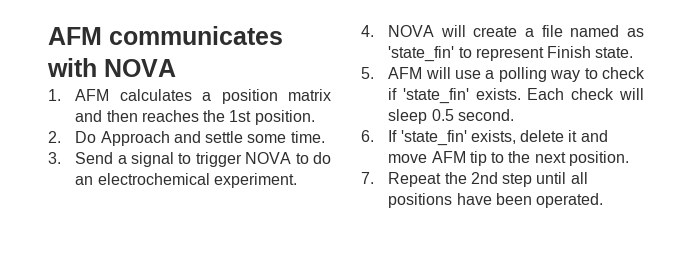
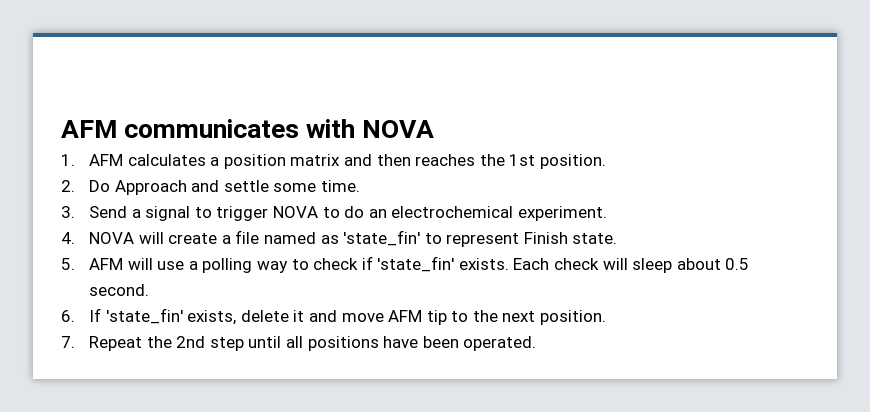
- Each check will sleep 0.5 second.
+ Each check will sleep about 0.5 second.

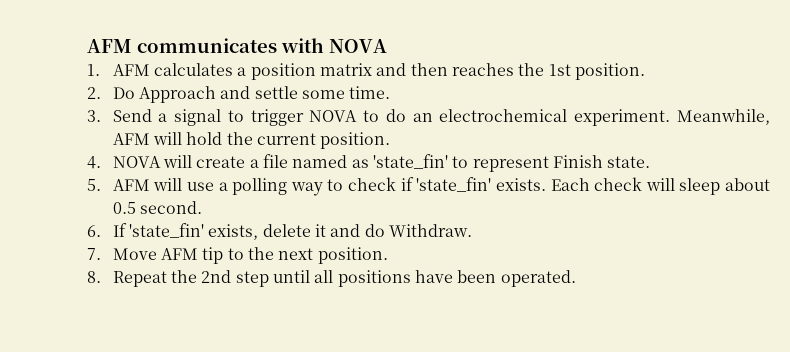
+ Meanwhile, AFM will hold the current position.
- 6. If 'state_fin' exists, delete it and move AFM tip to the next position.
+ 6. If 'state_fin' exists, delete it and do Withdraw.
+ 7. Move AFM tip to the next position.
- 7. Repeat the 2nd step until all positions have been operated.
+ 8. Repeat the 2nd step until all positions have been operated.

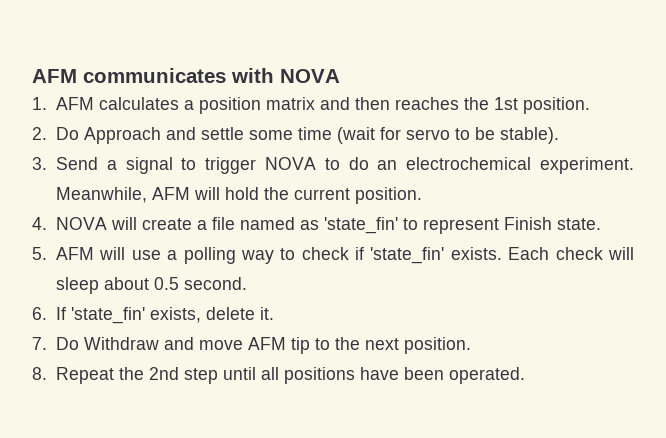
- 2. Do Approach and settle some time.
+ 2. Do Approach and settle some time (wait for servo to be stable).
- 6. If 'state_fin' exists, delete it and do Withdraw.
- 7. Move AFM tip to the next position.
+ 6. If 'state_fin' exists, delete it.
+ 7. Do Withdraw and move AFM tip to the next position.

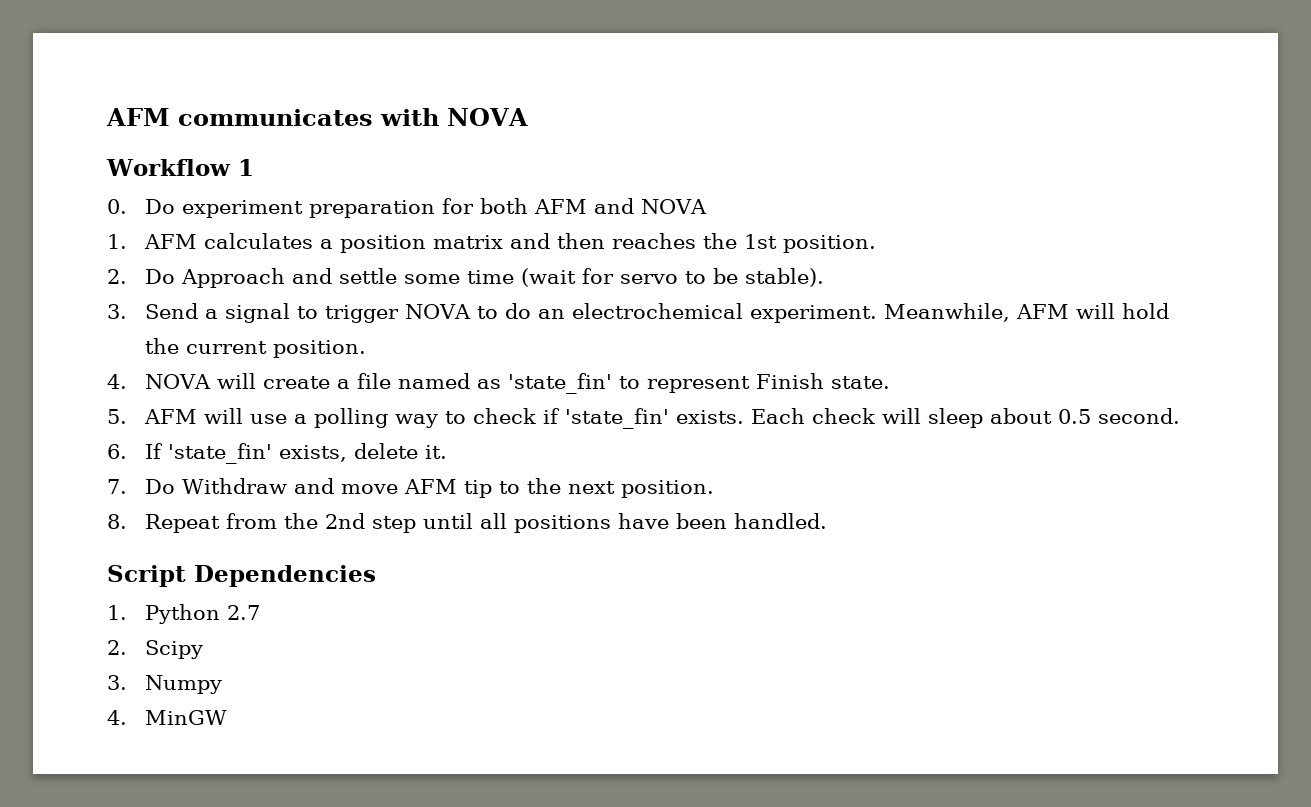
+ Workflow 1
+ 0. Do experiment preparation for both AFM and NOVA
- 8. Repeat the 2nd step until all positions have been operated.
+ 8. Repeat from the 2nd step until all positions have been handled.
+ Script Dependencies
+ 1. Python 2.7
+ 2. Scipy
+ 3. Numpy
+ 4. MinGW

